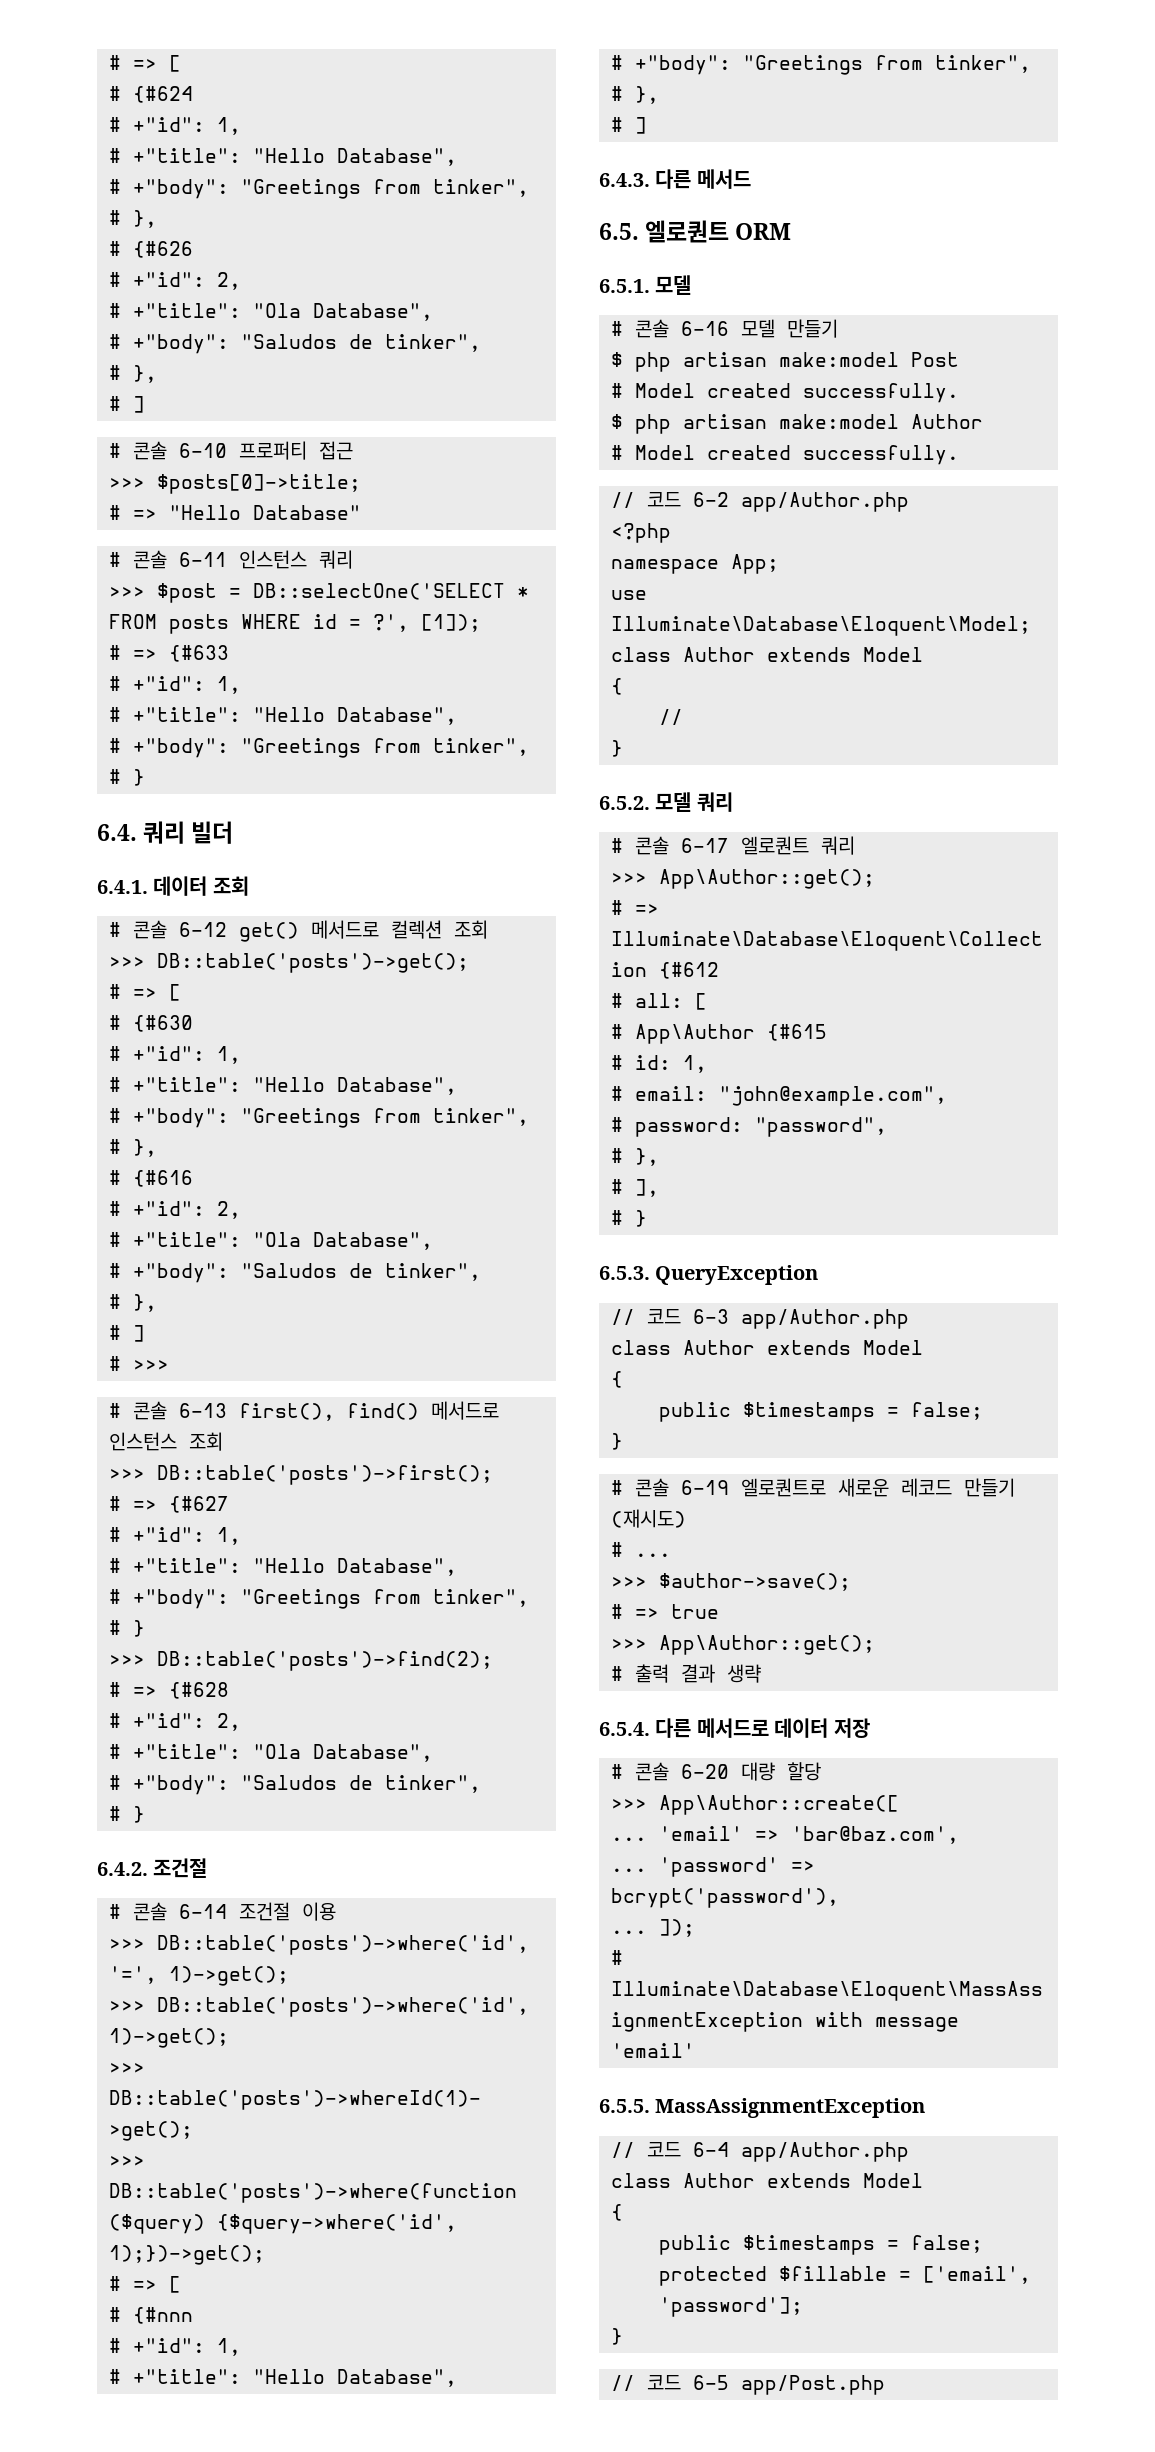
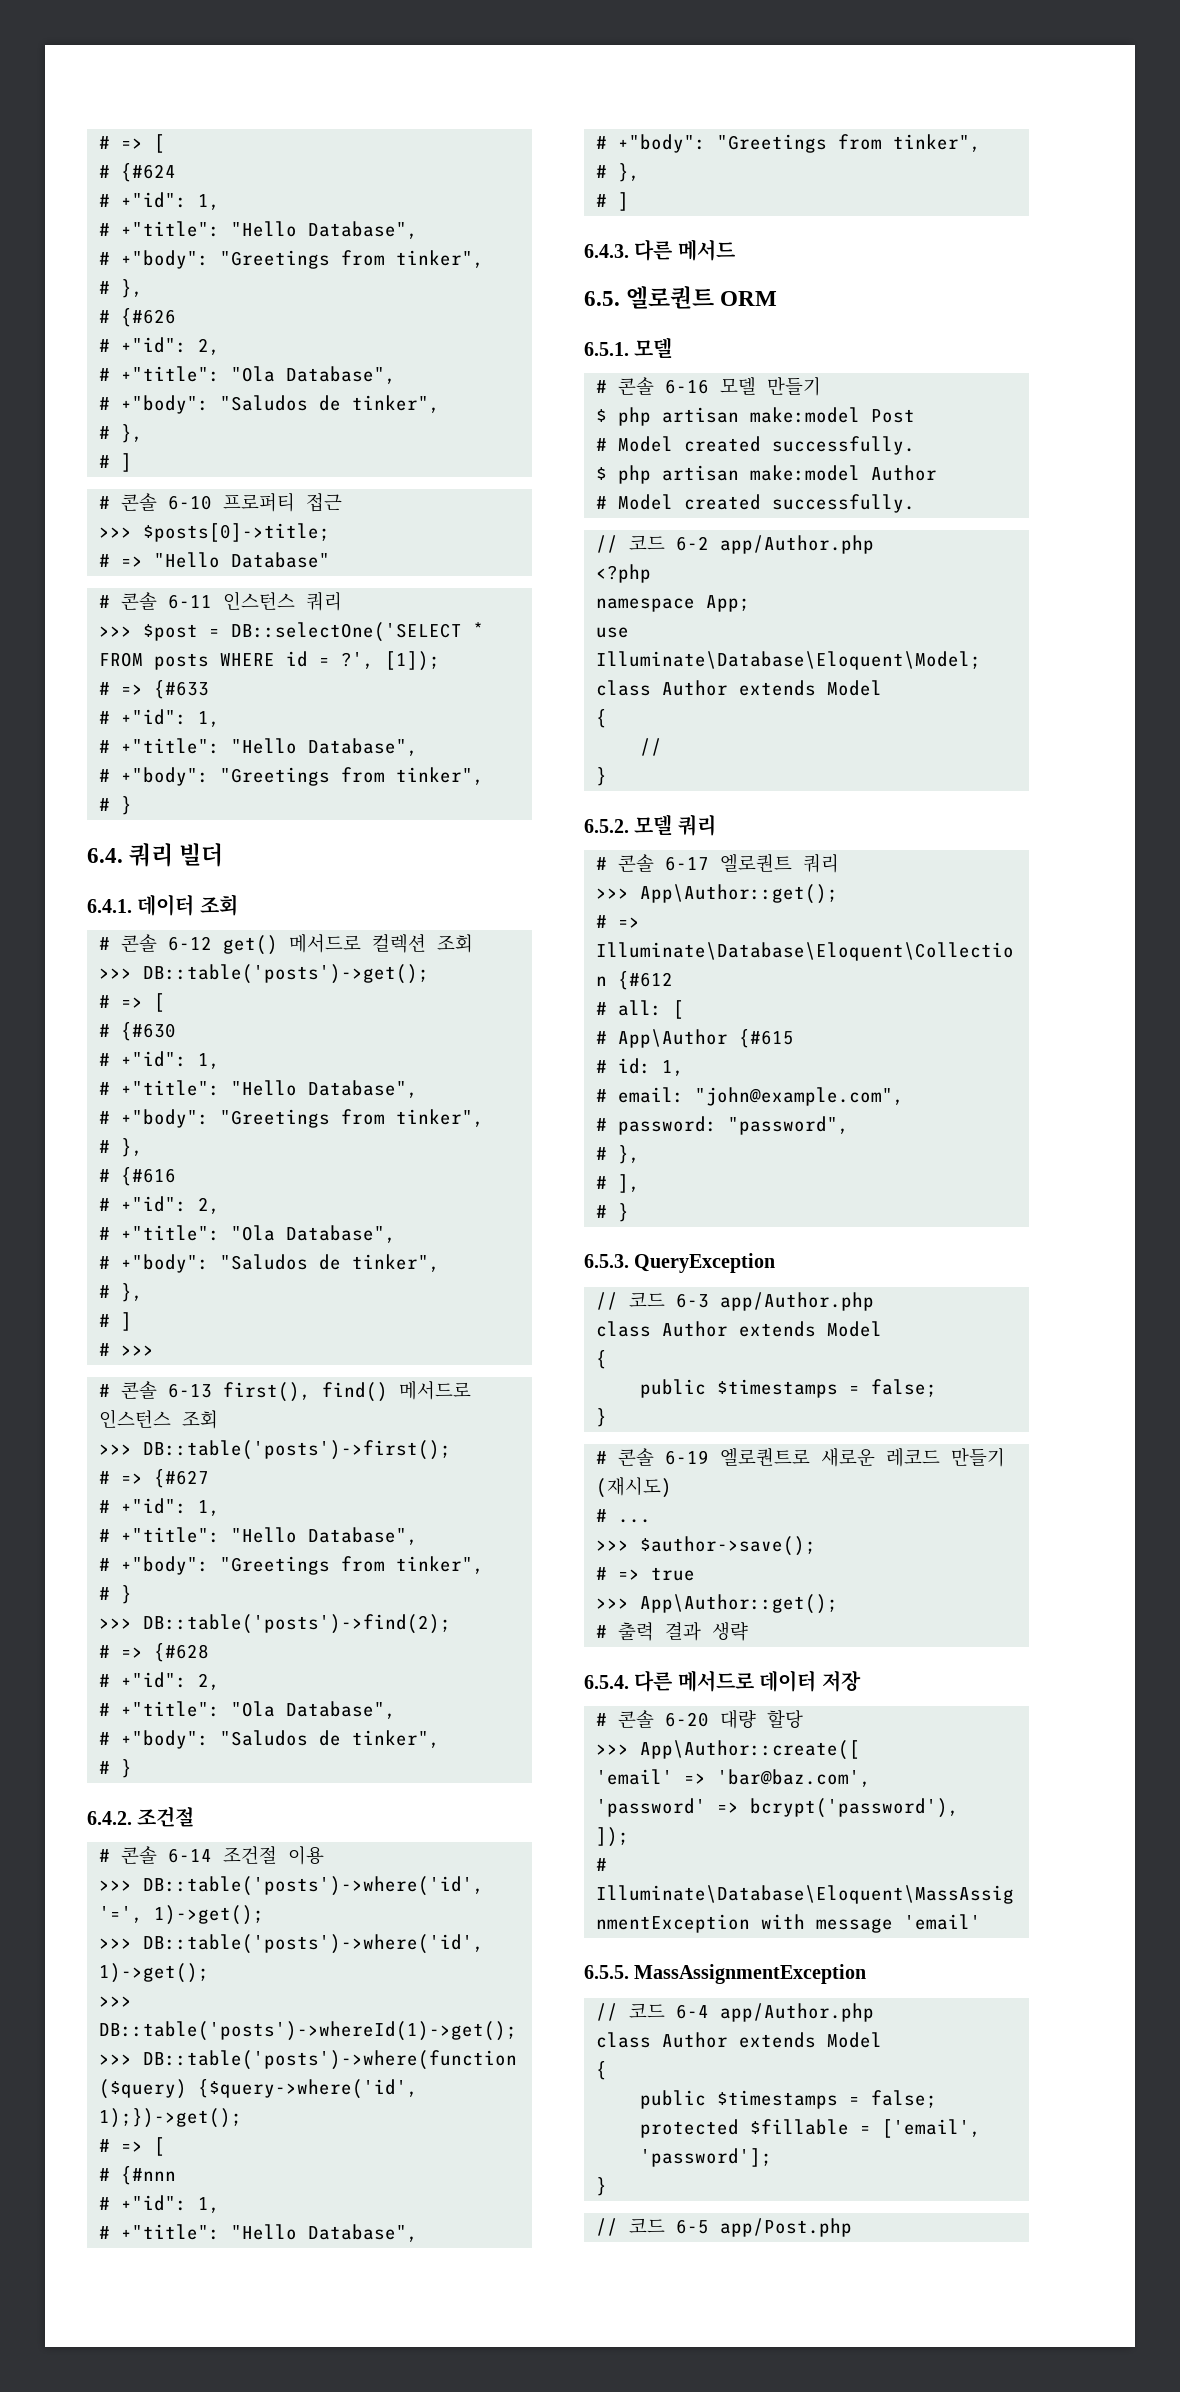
  >>> App\Author::create([
- ... 'email' => 'bar@baz.com',
- ... 'password' => bcrypt('password'),
+ 'email' => 'bar@baz.com',
+ 'password' => bcrypt('password'),
- ... ]);
+ ]);

